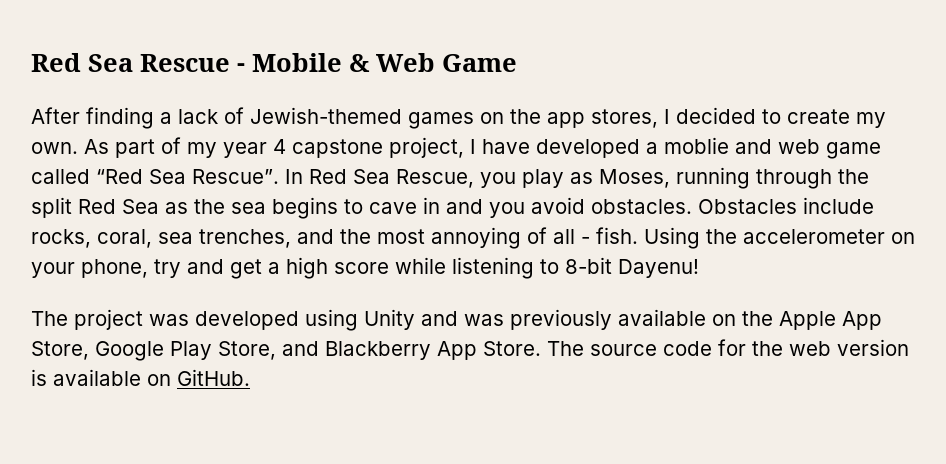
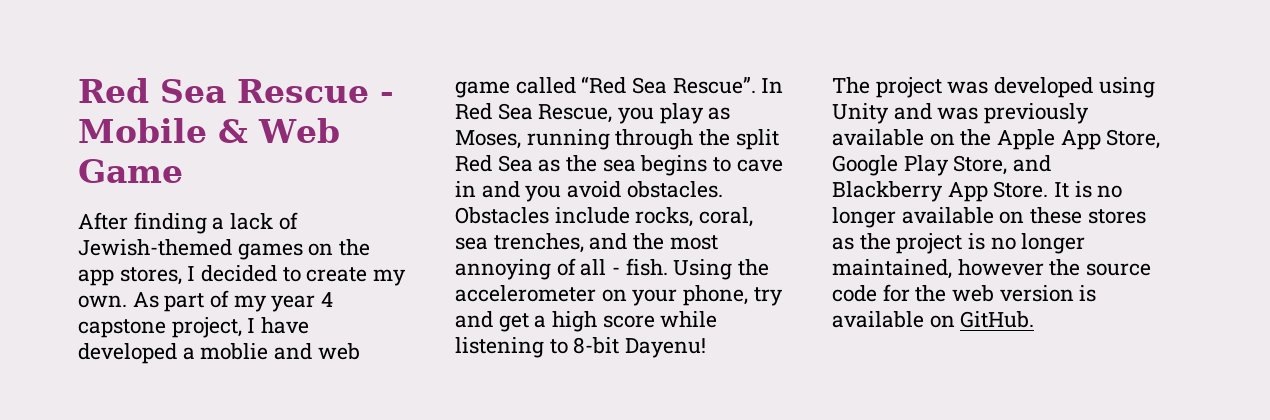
- The source code for the web version is available on GitHub.
+ It is no longer available on these stores as the project is no longer maintained, however the source code for the web version is available on GitHub.

